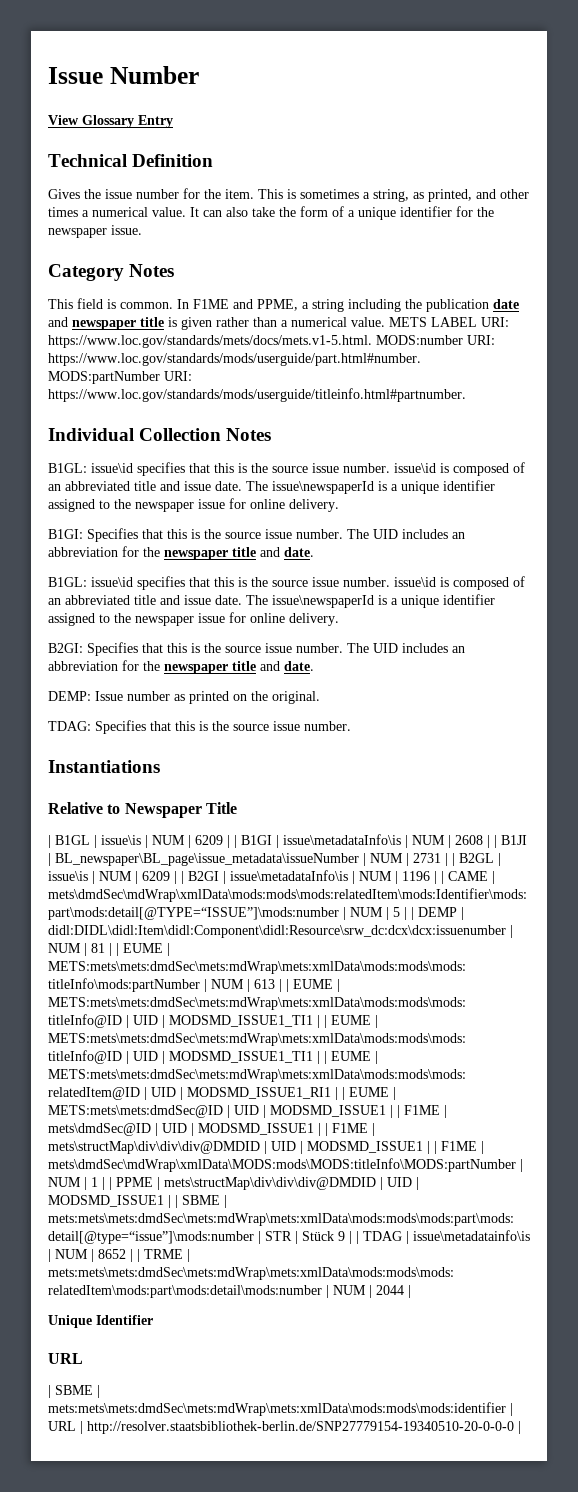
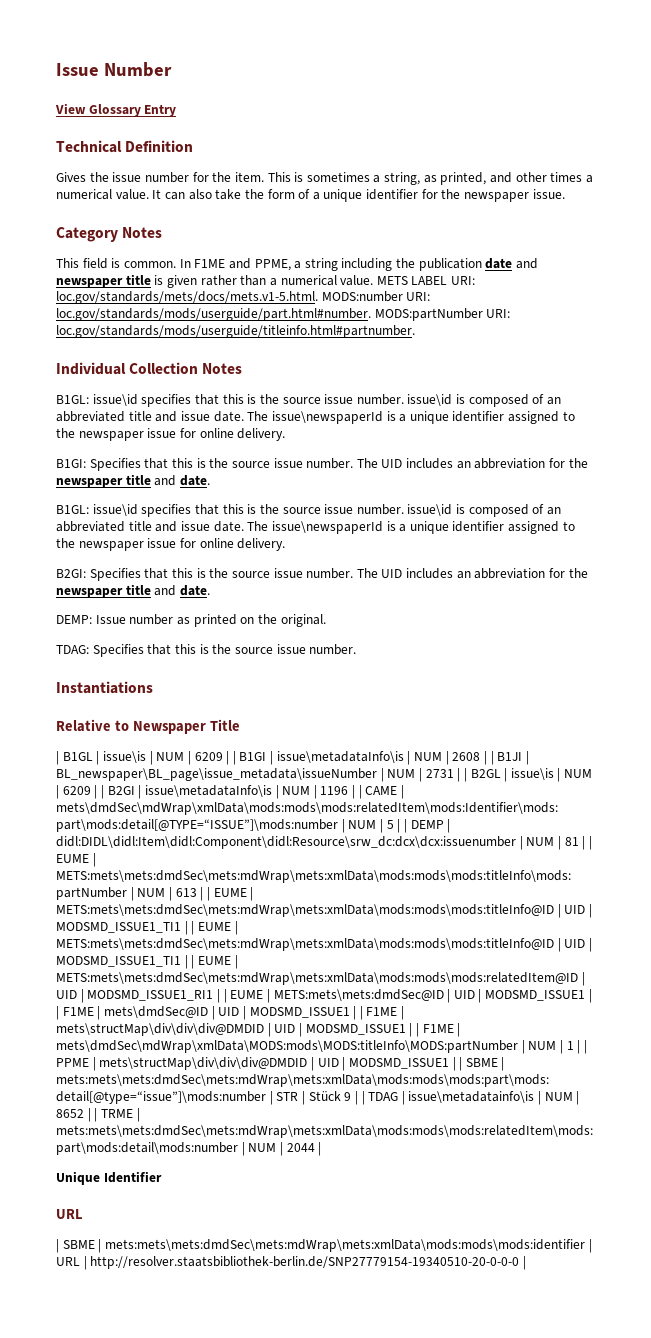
- METS LABEL URI: https://www.loc.gov/standards/mets/docs/mets.v1-5.html. MODS:number URI: https://www.loc.gov/standards/mods/userguide/part.html#number. MODS:partNumber URI: https://www.loc.gov/standards/mods/userguide/titleinfo.html#partnumber.
+ METS LABEL URI: loc.gov/standards/mets/docs/mets.v1-5.html. MODS:number URI: loc.gov/standards/mods/userguide/part.html#number. MODS:partNumber URI: loc.gov/standards/mods/userguide/titleinfo.html#partnumber.

